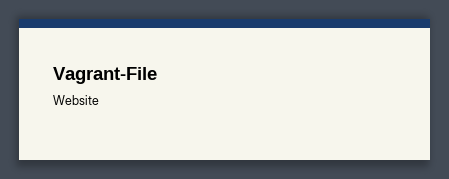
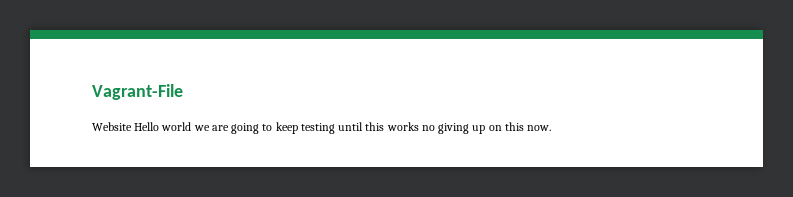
- Website
+ Website Hello world we are going to keep testing until this works no giving up on this now.

